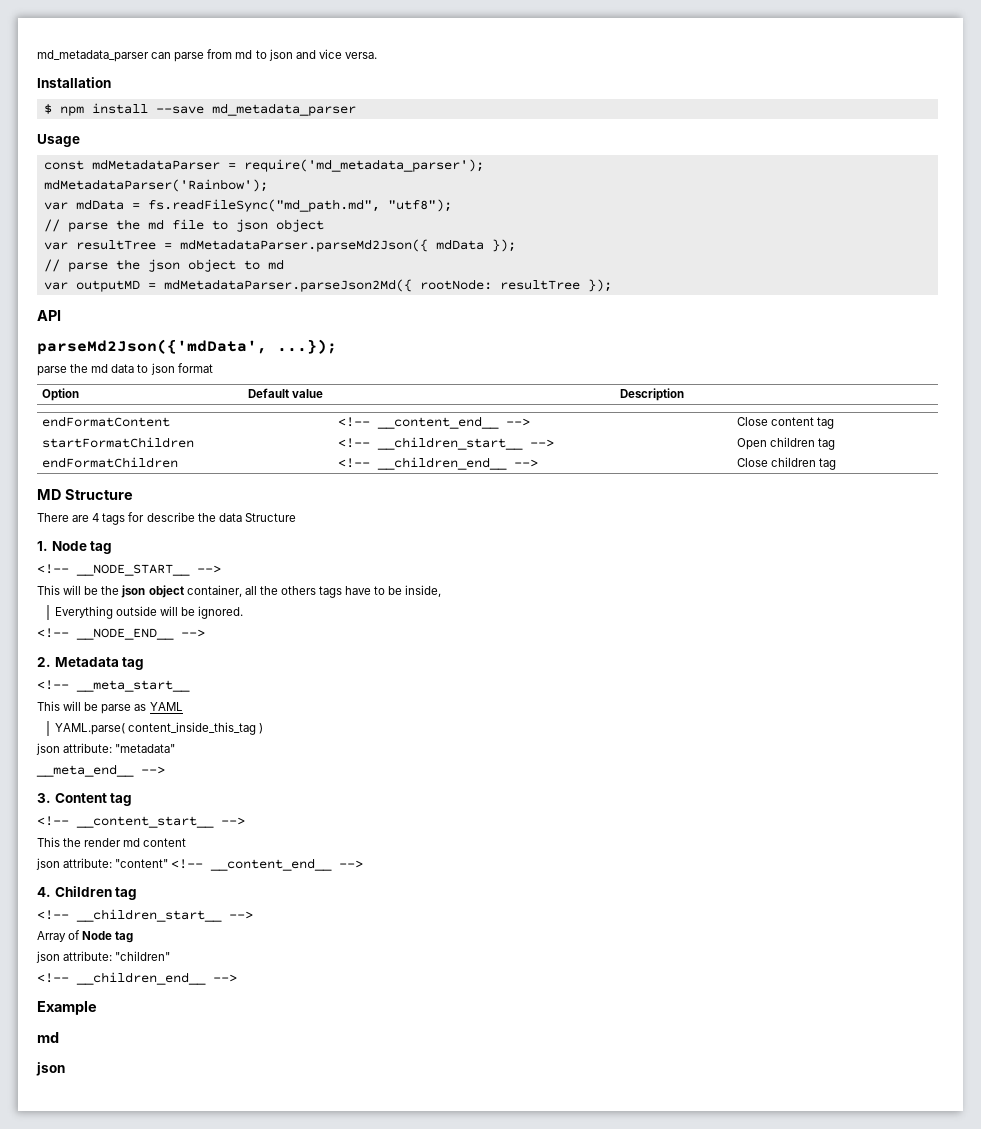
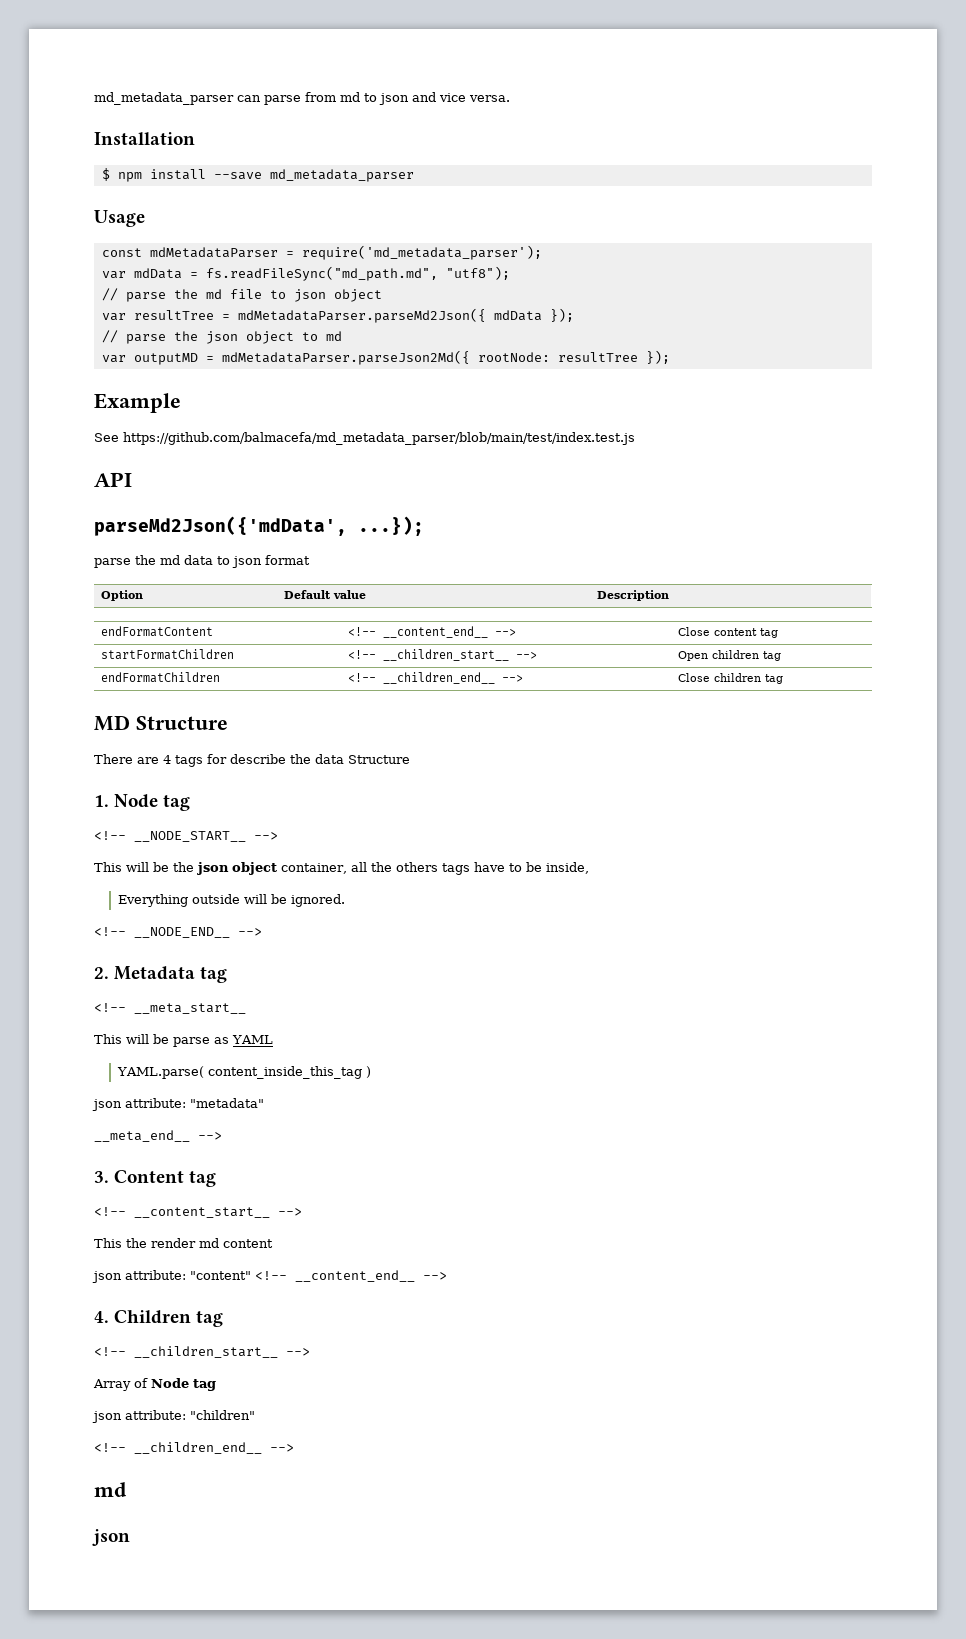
- mdMetadataParser('Rainbow');
+ Example
+ See https://github.com/balmacefa/md_metadata_parser/blob/main/test/index.test.js
- Example

